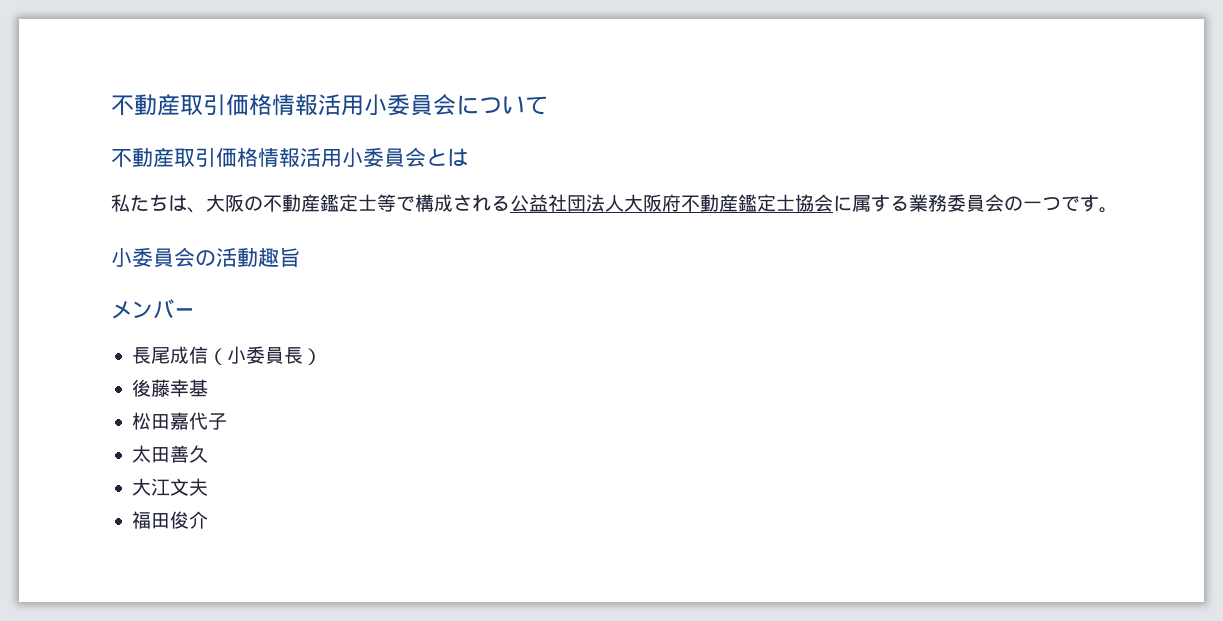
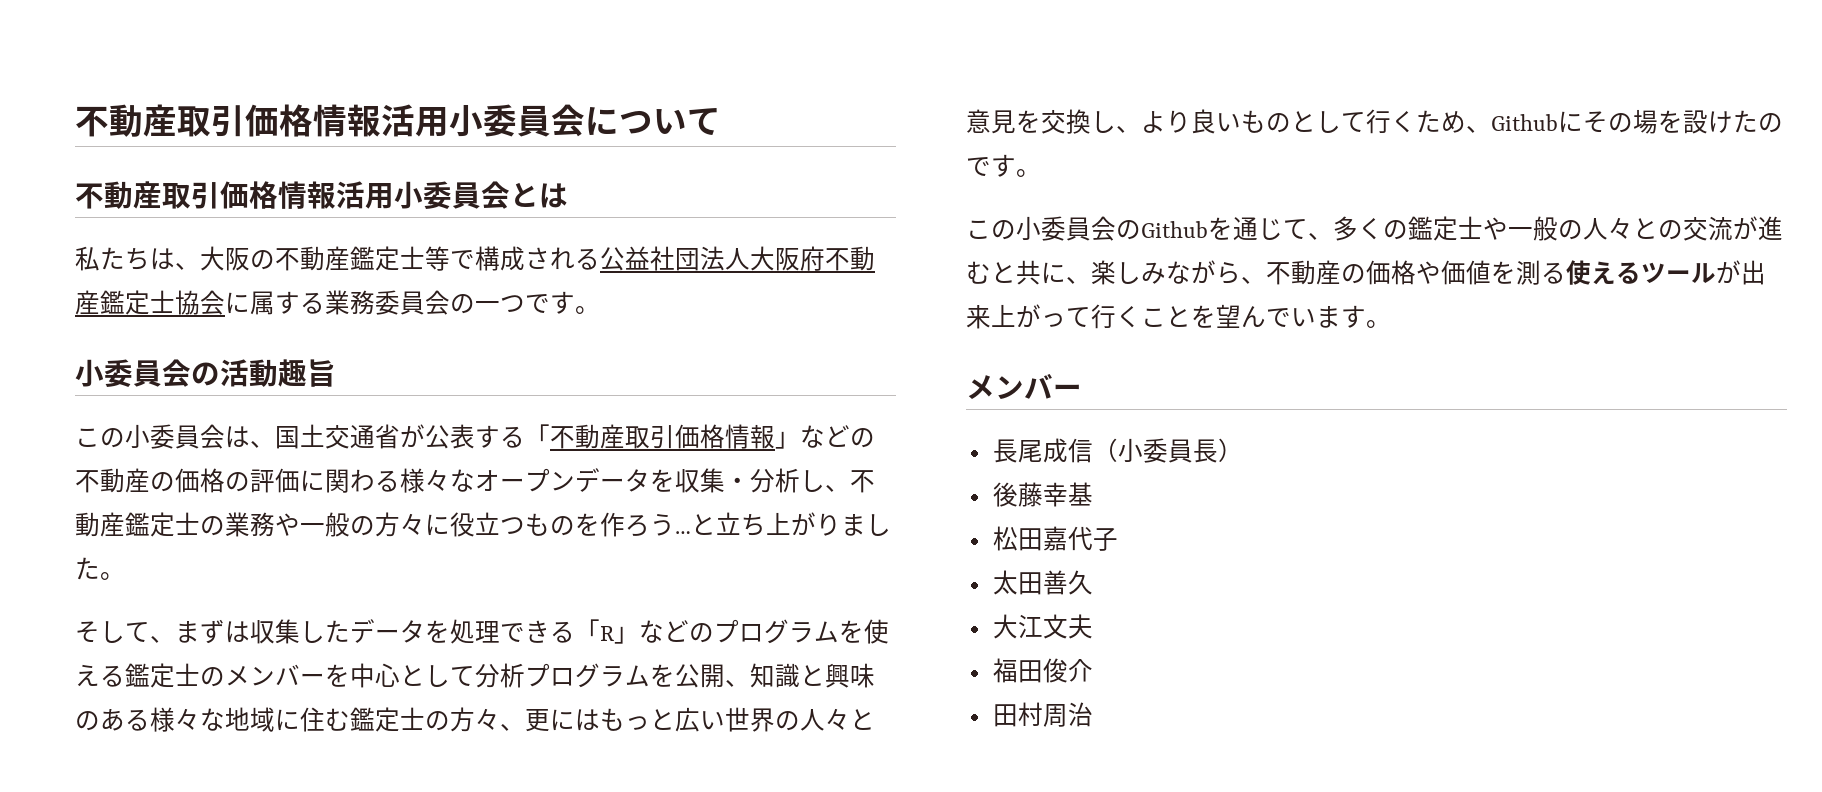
+ この小委員会は、国土交通省が公表する「不動産取引価格情報」などの不動産の価格の評価に関わる様々なオープンデータを収集・分析し、不動産鑑定士の業務や一般の方々に役立つものを作ろう…と立ち上がりました。
+ そして、まずは収集したデータを処理できる「R」などのプログラムを使える鑑定士のメンバーを中心として分析プログラムを公開、知識と興味のある様々な地域に住む鑑定士の方々、更にはもっと広い世界の人々と意見を交換し、より良いものとして行くため、Githubにその場を設けたのです。
+ この小委員会のGithubを通じて、多くの鑑定士や一般の人々との交流が進むと共に、楽しみながら、不動産の価格や価値を測る使えるツールが出来上がって行くことを望んでいます。
+ 田村周治

